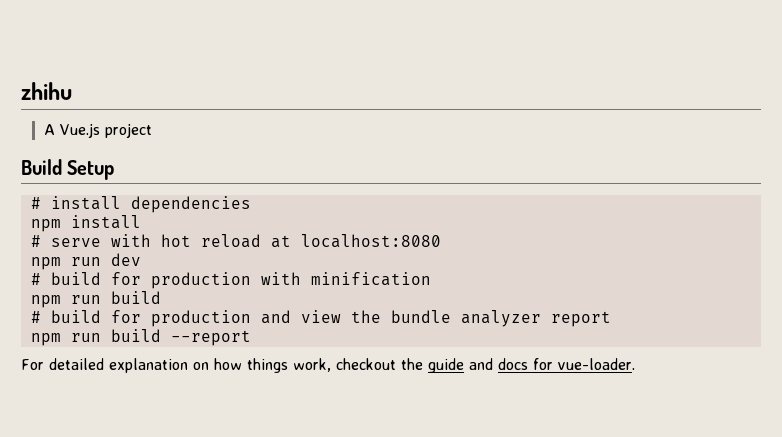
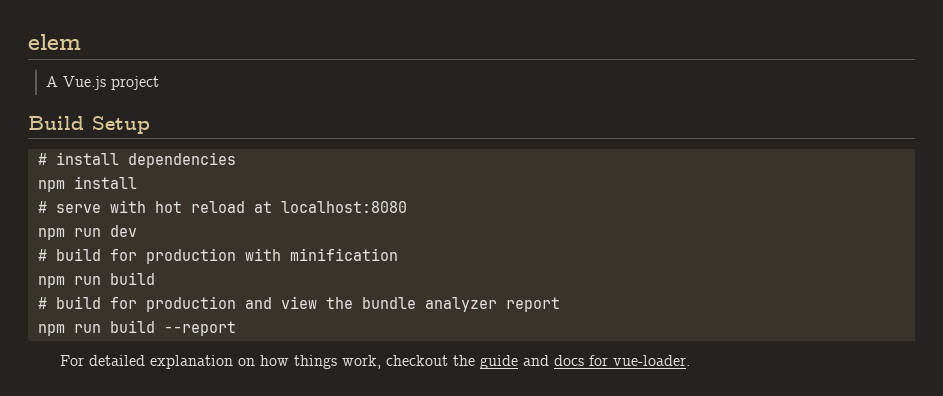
- zhihu
+ elem

